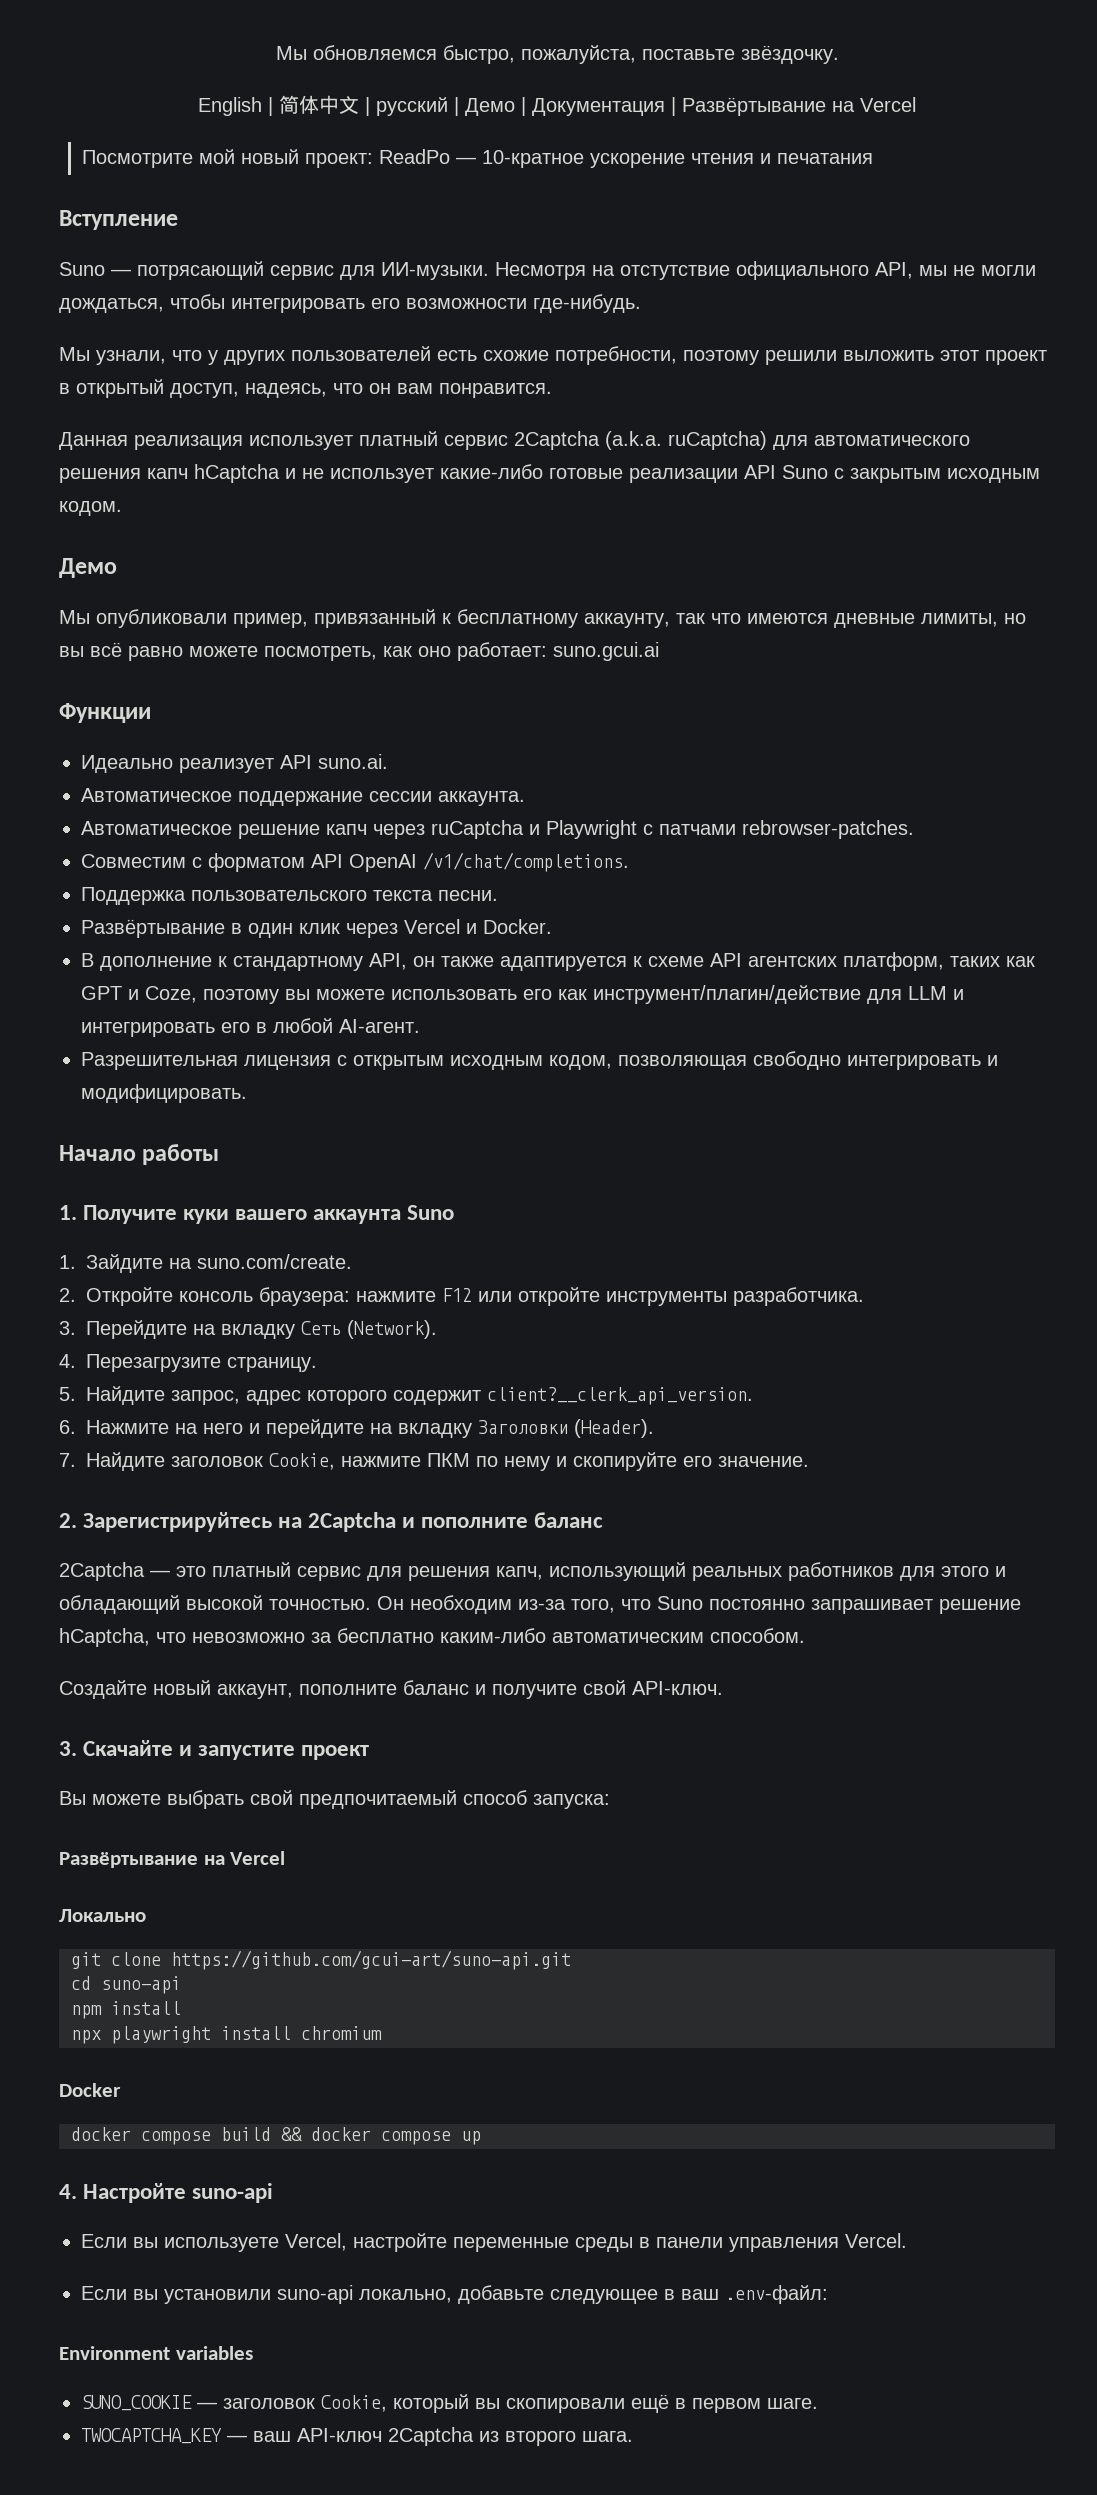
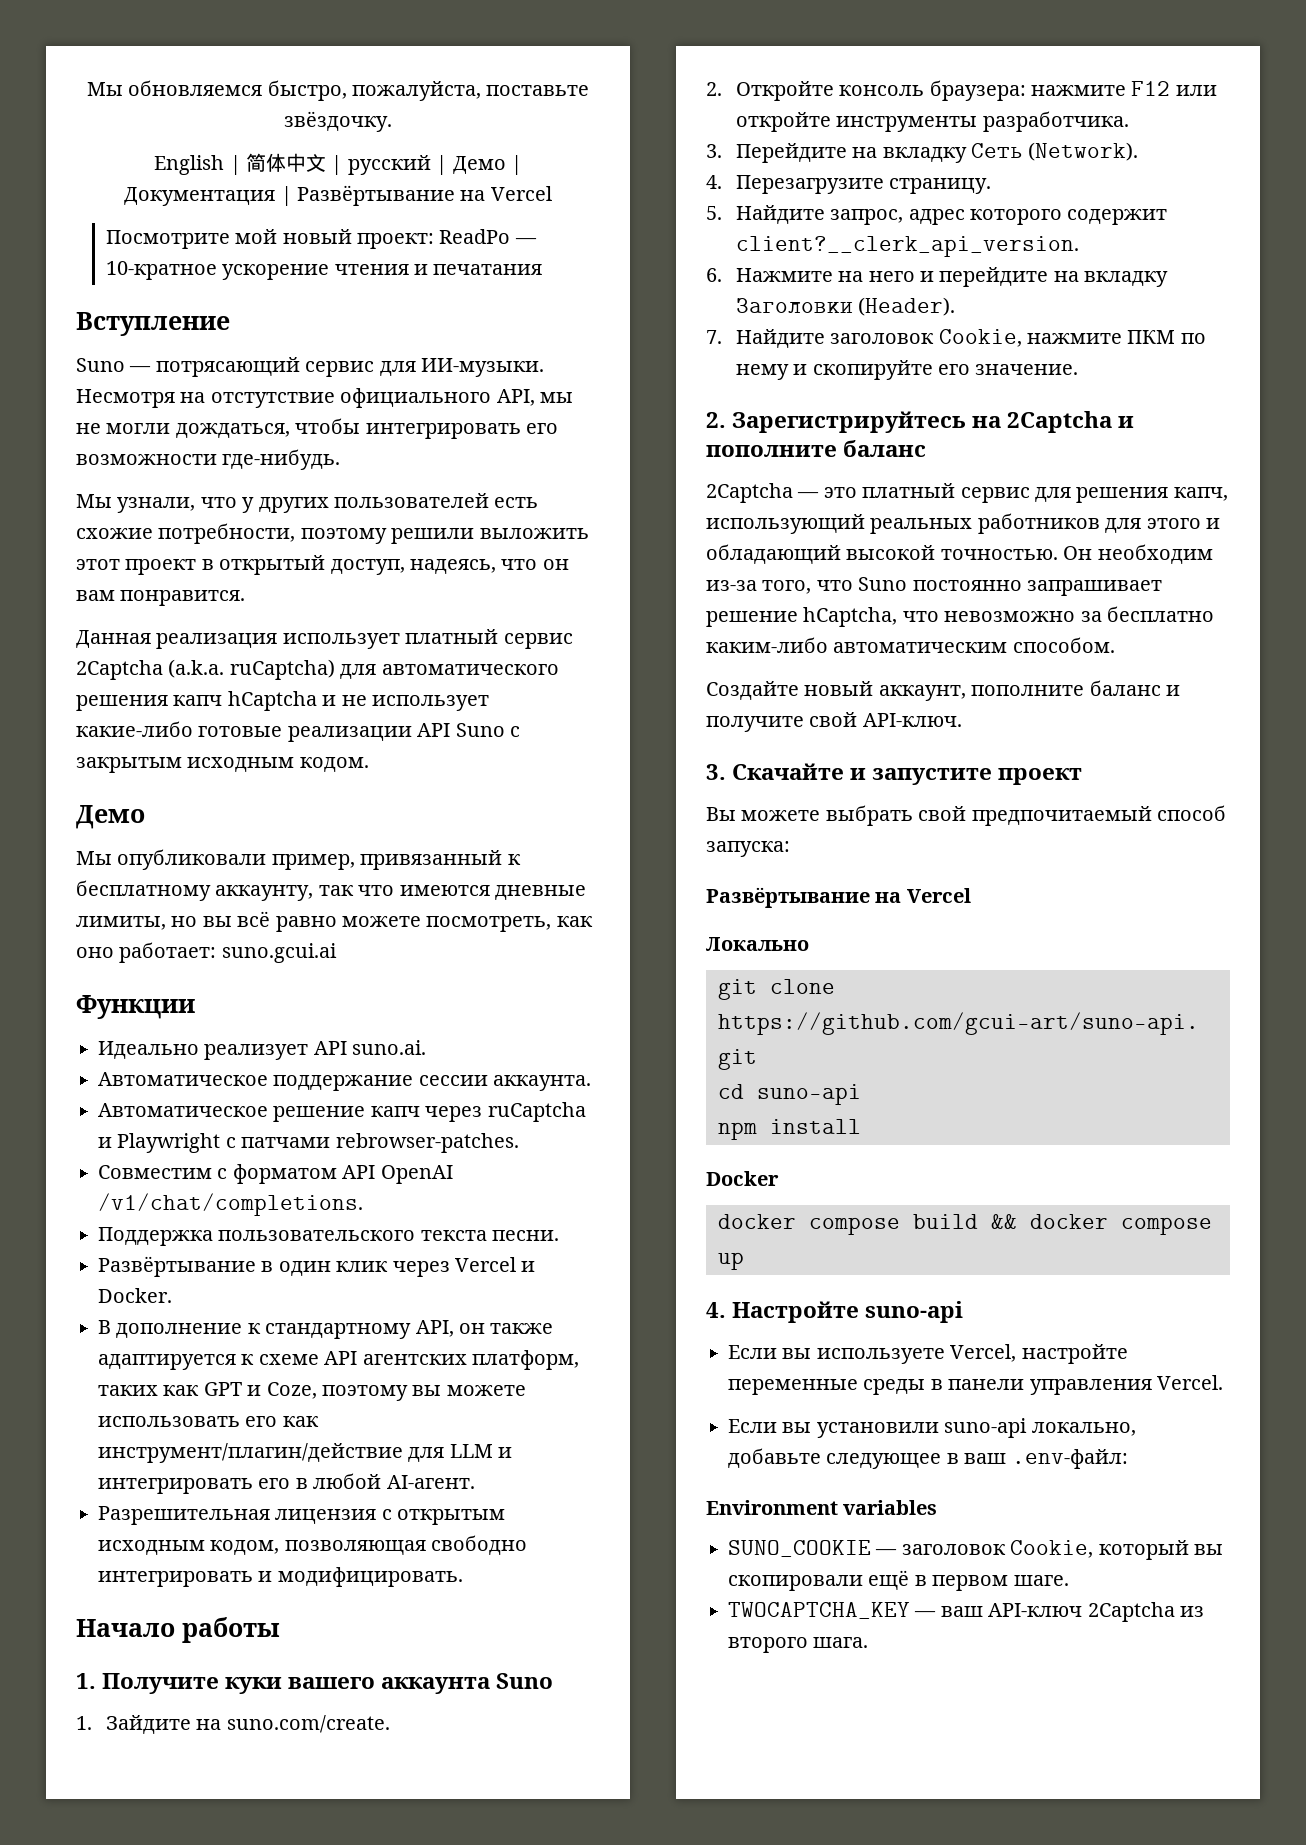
- npx playwright install chromium

